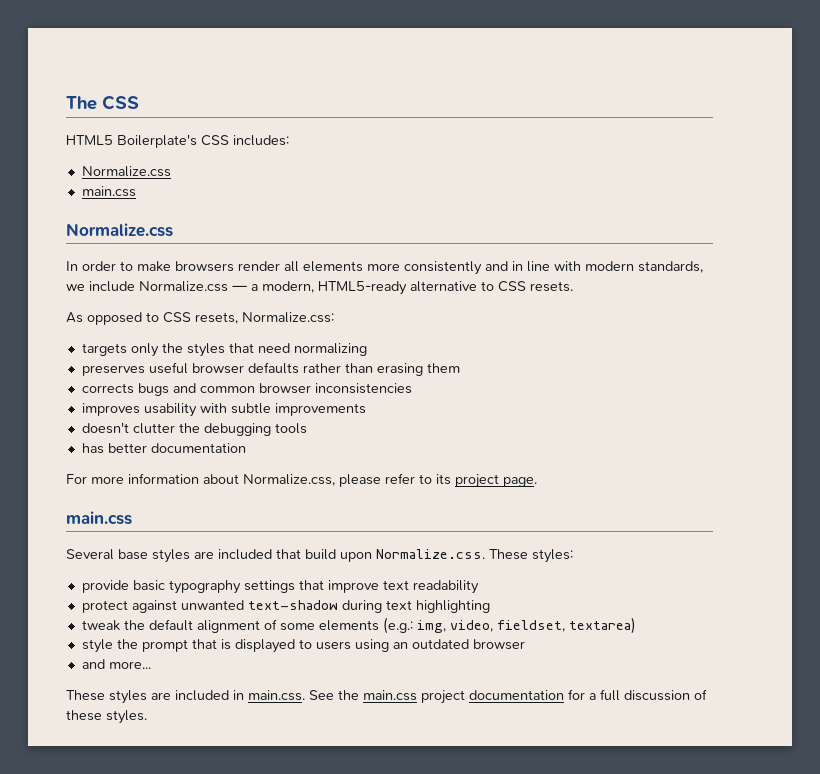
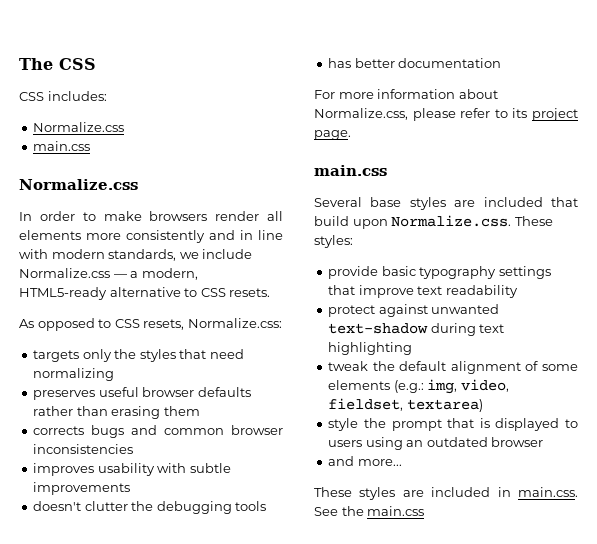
- HTML5 Boilerplate's CSS includes:
+ CSS includes:
- These styles are included in main.css. See the main.css project documentation for a full discussion of these styles.
+ These styles are included in main.css. See the main.css

